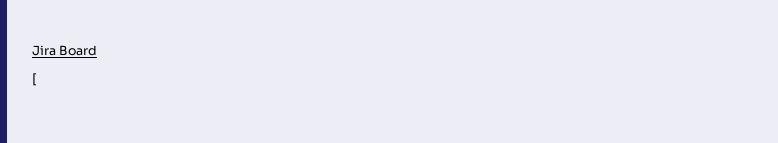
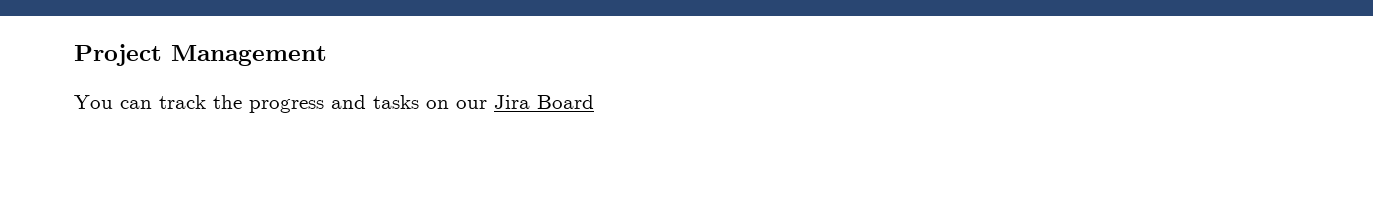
- Jira Board
+ Project Management
+ You can track the progress and tasks on our Jira Board
- [

